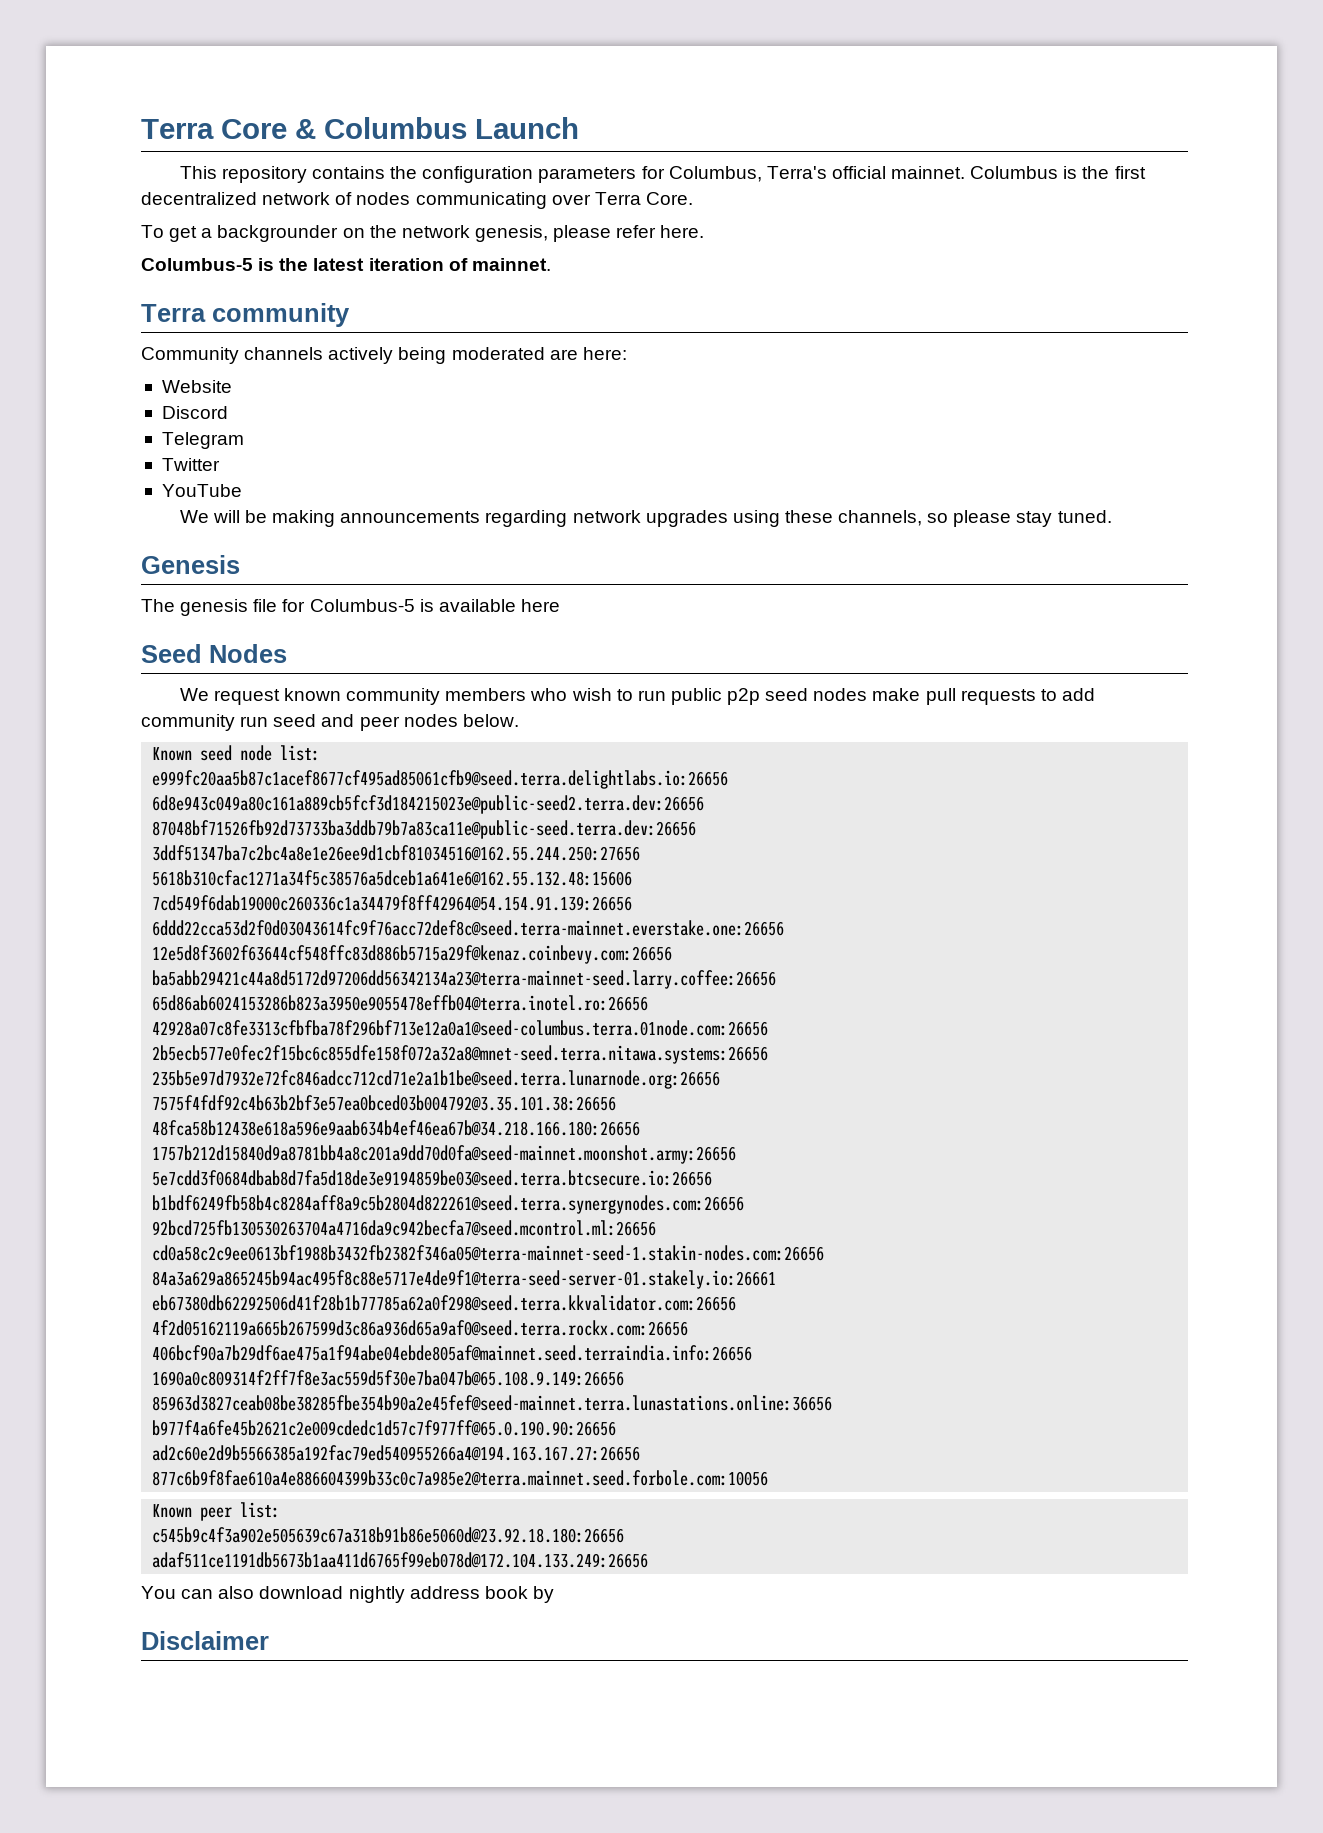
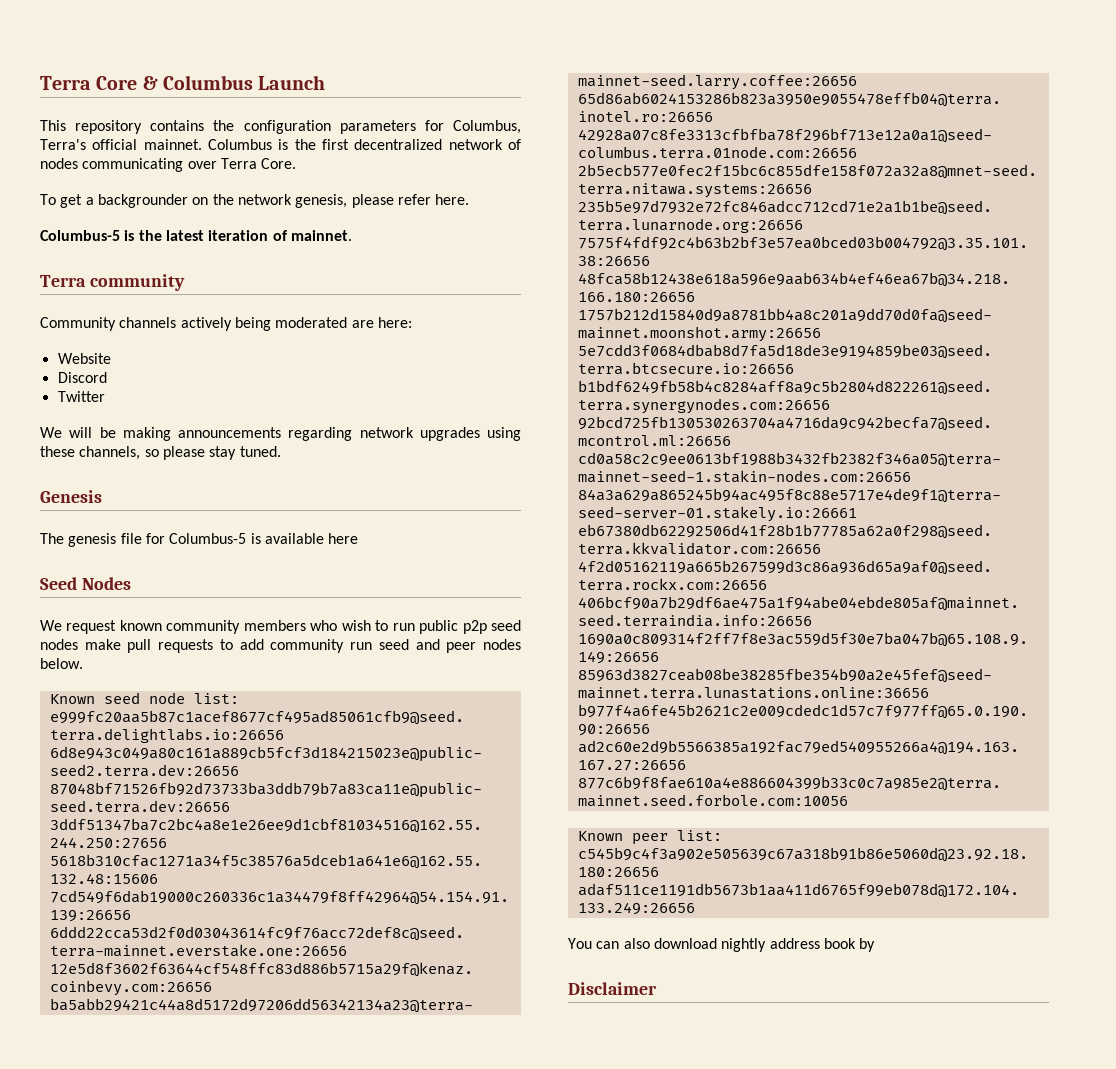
- Telegram
- YouTube

